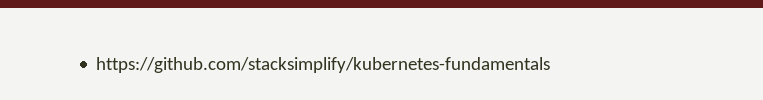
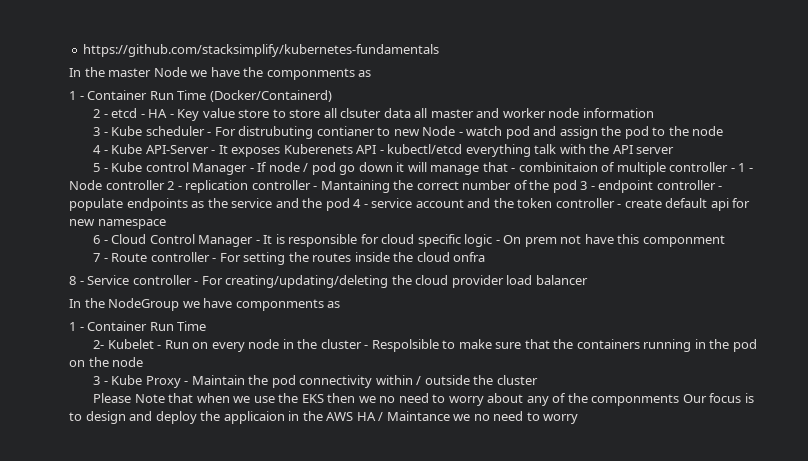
+ In the master Node we have the componments as
+ 1 - Container Run Time (Docker/Containerd)
+ 2 - etcd - HA - Key value store to store all clsuter data all master and worker node information
+ 3 - Kube scheduler - For distrubuting contianer to new Node - watch pod and assign the pod to the node
+ 4 - Kube API-Server - It exposes Kuberenets API - kubectl/etcd everything talk with the API server
+ 5 - Kube control Manager - If node / pod go down it will manage that - combinitaion of multiple controller - 1 - Node controller 2 - replication controller - Mantaining the correct number of the pod 3 - endpoint controller - populate endpoints as the service and the pod 4 - service account and the token controller - create default api for new namespace
+ 6 - Cloud Control Manager - It is responsible for cloud specific logic - On prem not have this componment
+ 7 - Route controller - For setting the routes inside the cloud onfra
+ 8 - Service controller - For creating/updating/deleting the cloud provider load balancer
+ In the NodeGroup we have componments as
+ 1 - Container Run Time
+ 2- Kubelet - Run on every node in the cluster - Respolsible to make sure that the containers running in the pod on the node
+ 3 - Kube Proxy - Maintain the pod connectivity within / outside the cluster
+ Please Note that when we use the EKS then we no need to worry about any of the componments Our focus is to design and deploy the applicaion in the AWS HA / Maintance we no need to worry

